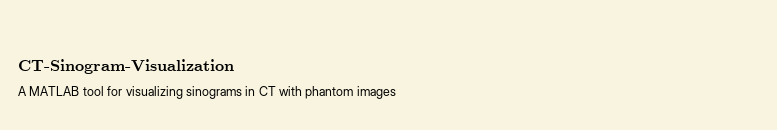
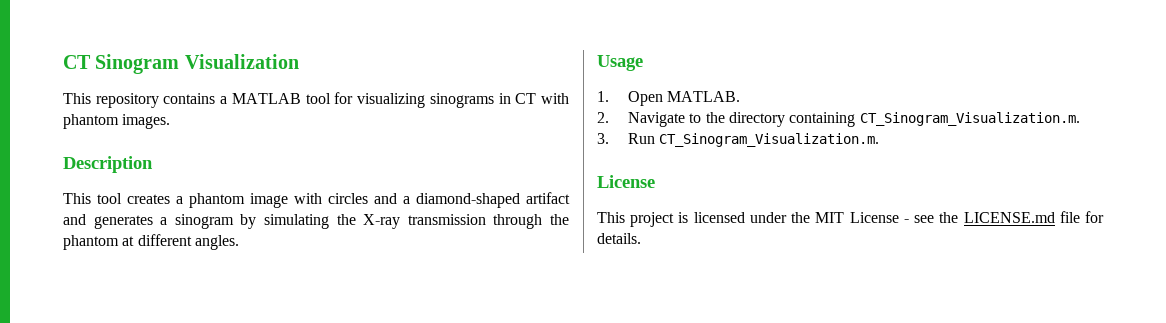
- CT-Sinogram-Visualization
- A MATLAB tool for visualizing sinograms in CT with phantom images
+ CT Sinogram Visualization
+ This repository contains a MATLAB tool for visualizing sinograms in CT with phantom images.
+ Description
+ This tool creates a phantom image with circles and a diamond-shaped artifact and generates a sinogram by simulating the X-ray transmission through the phantom at different angles.
+ Usage
+ 1. Open MATLAB.
+ 2. Navigate to the directory containing CT_Sinogram_Visualization.m.
+ 3. Run CT_Sinogram_Visualization.m.
+ License
+ This project is licensed under the MIT License - see the LICENSE.md file for details.

